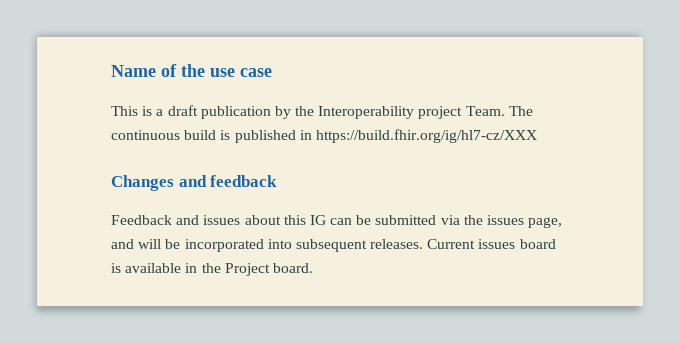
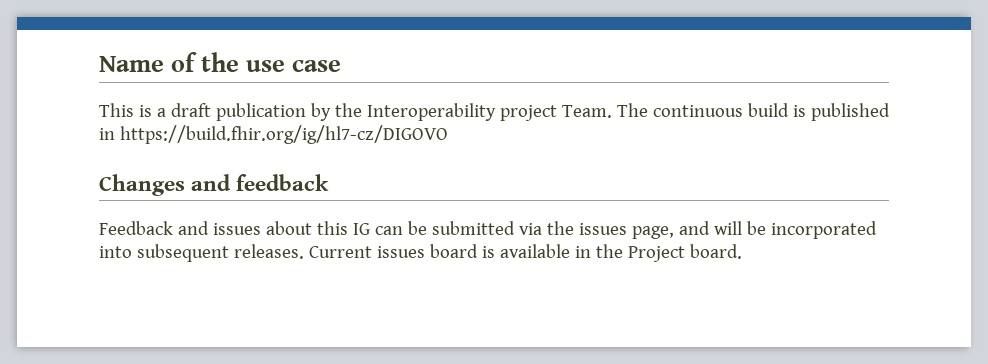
- The continuous build is published in https://build.fhir.org/ig/hl7-cz/XXX
+ The continuous build is published in https://build.fhir.org/ig/hl7-cz/DIGOVO

